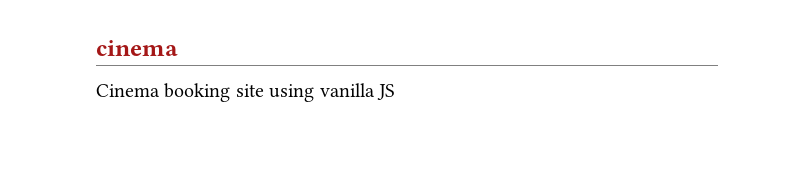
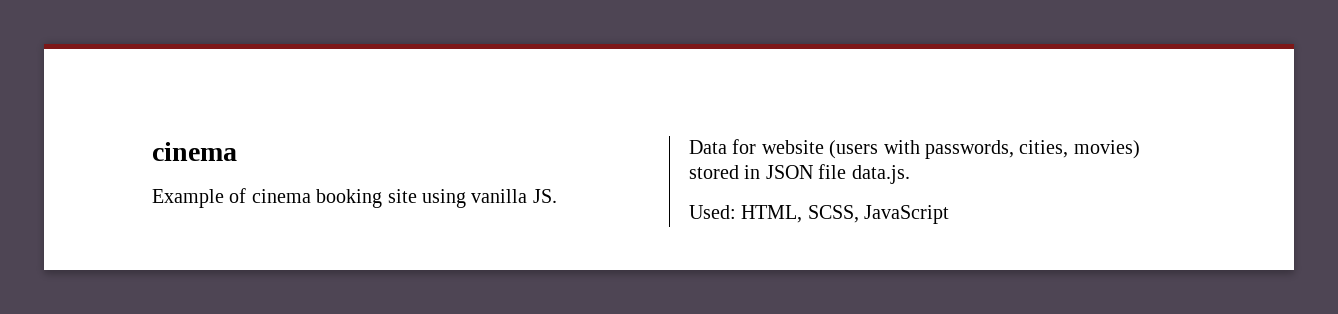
- Cinema booking site using vanilla JS
+ Example of cinema booking site using vanilla JS.
+ Data for website (users with passwords, cities, movies) stored in JSON file data.js.
+ Used: HTML, SCSS, JavaScript

